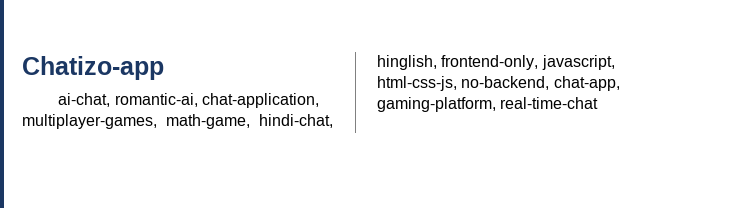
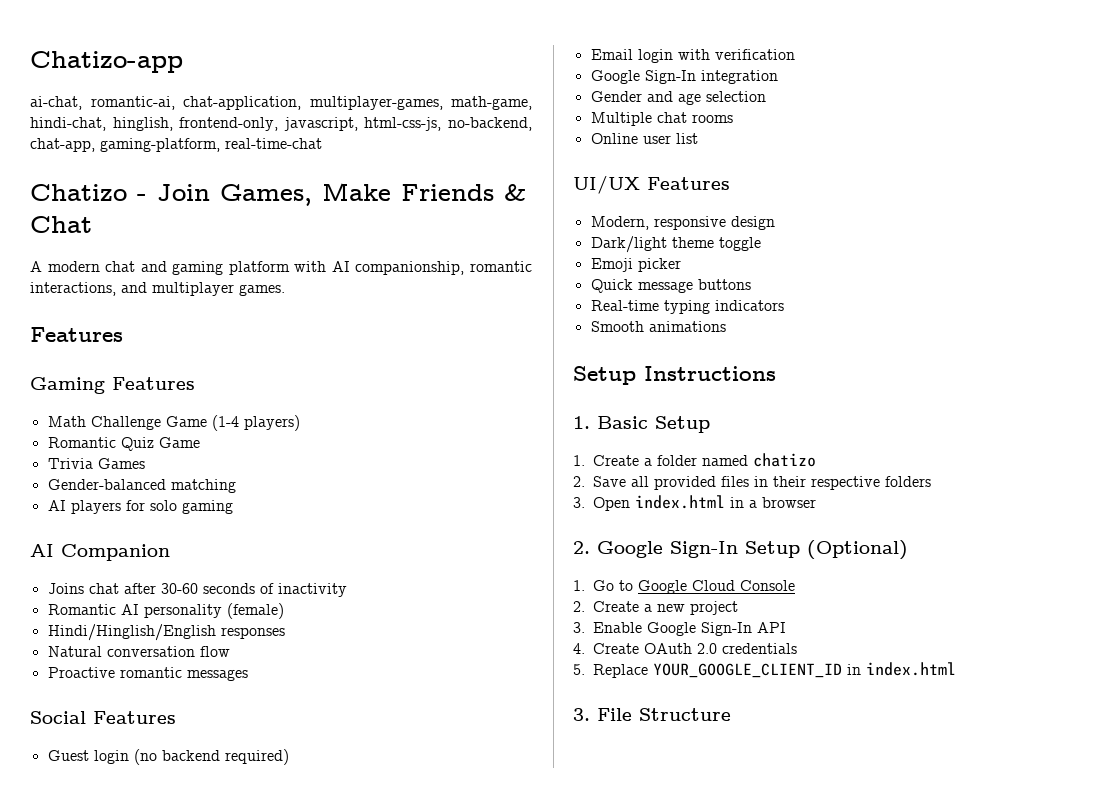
+ Chatizo - Join Games, Make Friends & Chat
+ A modern chat and gaming platform with AI companionship, romantic interactions, and multiplayer games.
+ Features
+ Gaming Features
+ Math Challenge Game (1-4 players)
+ Romantic Quiz Game
+ Trivia Games
+ Gender-balanced matching
+ AI players for solo gaming
+ AI Companion
+ Joins chat after 30-60 seconds of inactivity
+ Romantic AI personality (female)
+ Hindi/Hinglish/English responses
+ Natural conversation flow
+ Proactive romantic messages
+ Social Features
+ Guest login (no backend required)
+ Email login with verification
+ Google Sign-In integration
+ Gender and age selection
+ Multiple chat rooms
+ Online user list
+ UI/UX Features
+ Modern, responsive design
+ Dark/light theme toggle
+ Emoji picker
+ Quick message buttons
+ Real-time typing indicators
+ Smooth animations
+ Setup Instructions
+ 1. Basic Setup
+ 1. Create a folder named chatizo
+ 2. Save all provided files in their respective folders
+ 3. Open index.html in a browser
+ 2. Google Sign-In Setup (Optional)
+ 1. Go to Google Cloud Console
+ 2. Create a new project
+ 3. Enable Google Sign-In API
+ 4. Create OAuth 2.0 credentials
+ 5. Replace YOUR_GOOGLE_CLIENT_ID in index.html
+ 3. File Structure

